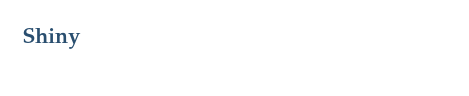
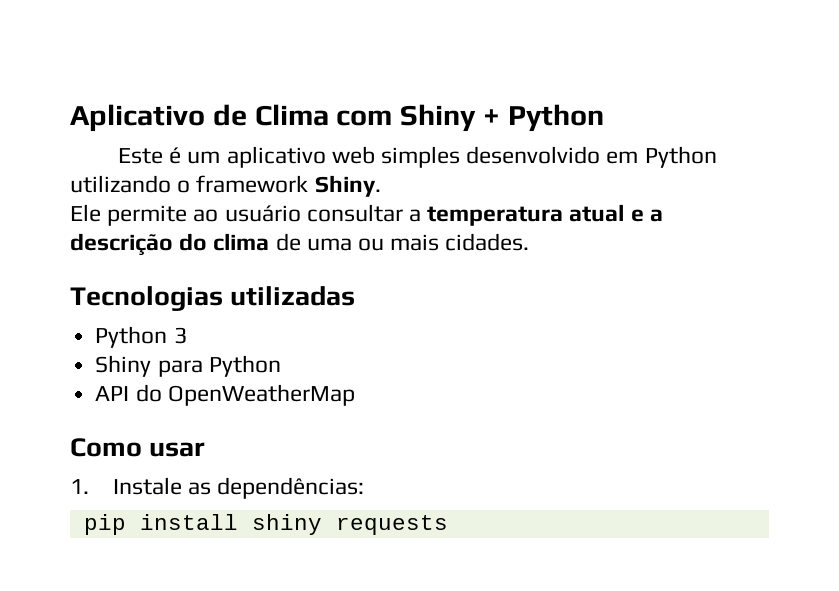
- Shiny
+ Aplicativo de Clima com Shiny + Python
+ Este é um aplicativo web simples desenvolvido em Python utilizando o framework Shiny.
+ Ele permite ao usuário consultar a temperatura atual e a descrição do clima de uma ou mais cidades.
+ Tecnologias utilizadas
+ Python 3
+ Shiny para Python
+ API do OpenWeatherMap
+ Como usar
+ 1. Instale as dependências:
+ pip install shiny requests

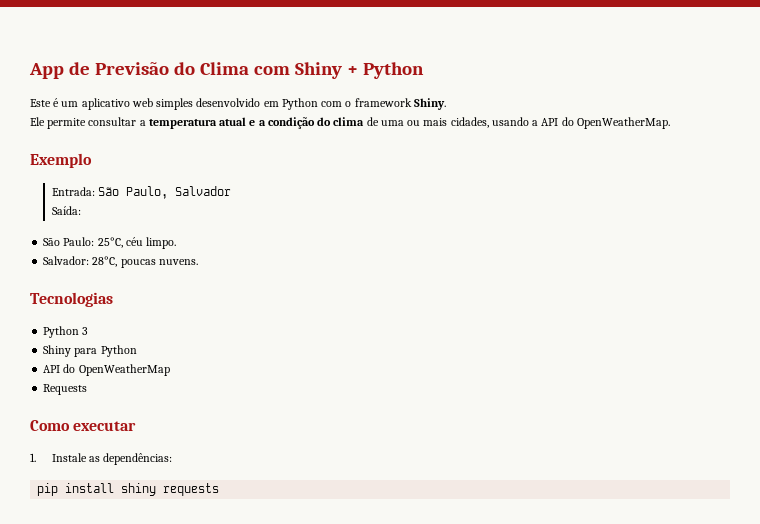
- Aplicativo de Clima com Shiny + Python
+ App de Previsão do Clima com Shiny + Python
- Este é um aplicativo web simples desenvolvido em Python utilizando o framework Shiny.
+ Este é um aplicativo web simples desenvolvido em Python com o framework Shiny.
- Ele permite ao usuário consultar a temperatura atual e a descrição do clima de uma ou mais cidades.
+ Ele permite consultar a temperatura atual e a condição do clima de uma ou mais cidades, usando a API do OpenWeatherMap.
+ Exemplo
+ Entrada: São Paulo, Salvador
+ Saída:
+ São Paulo: 25°C, céu limpo.
+ Salvador: 28°C, poucas nuvens.
- Tecnologias utilizadas
+ Tecnologias
+ Requests
- Como usar
+ Como executar

